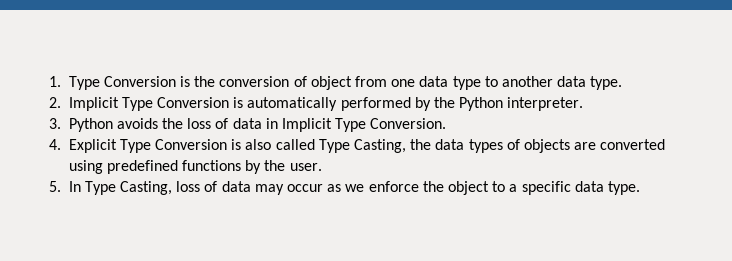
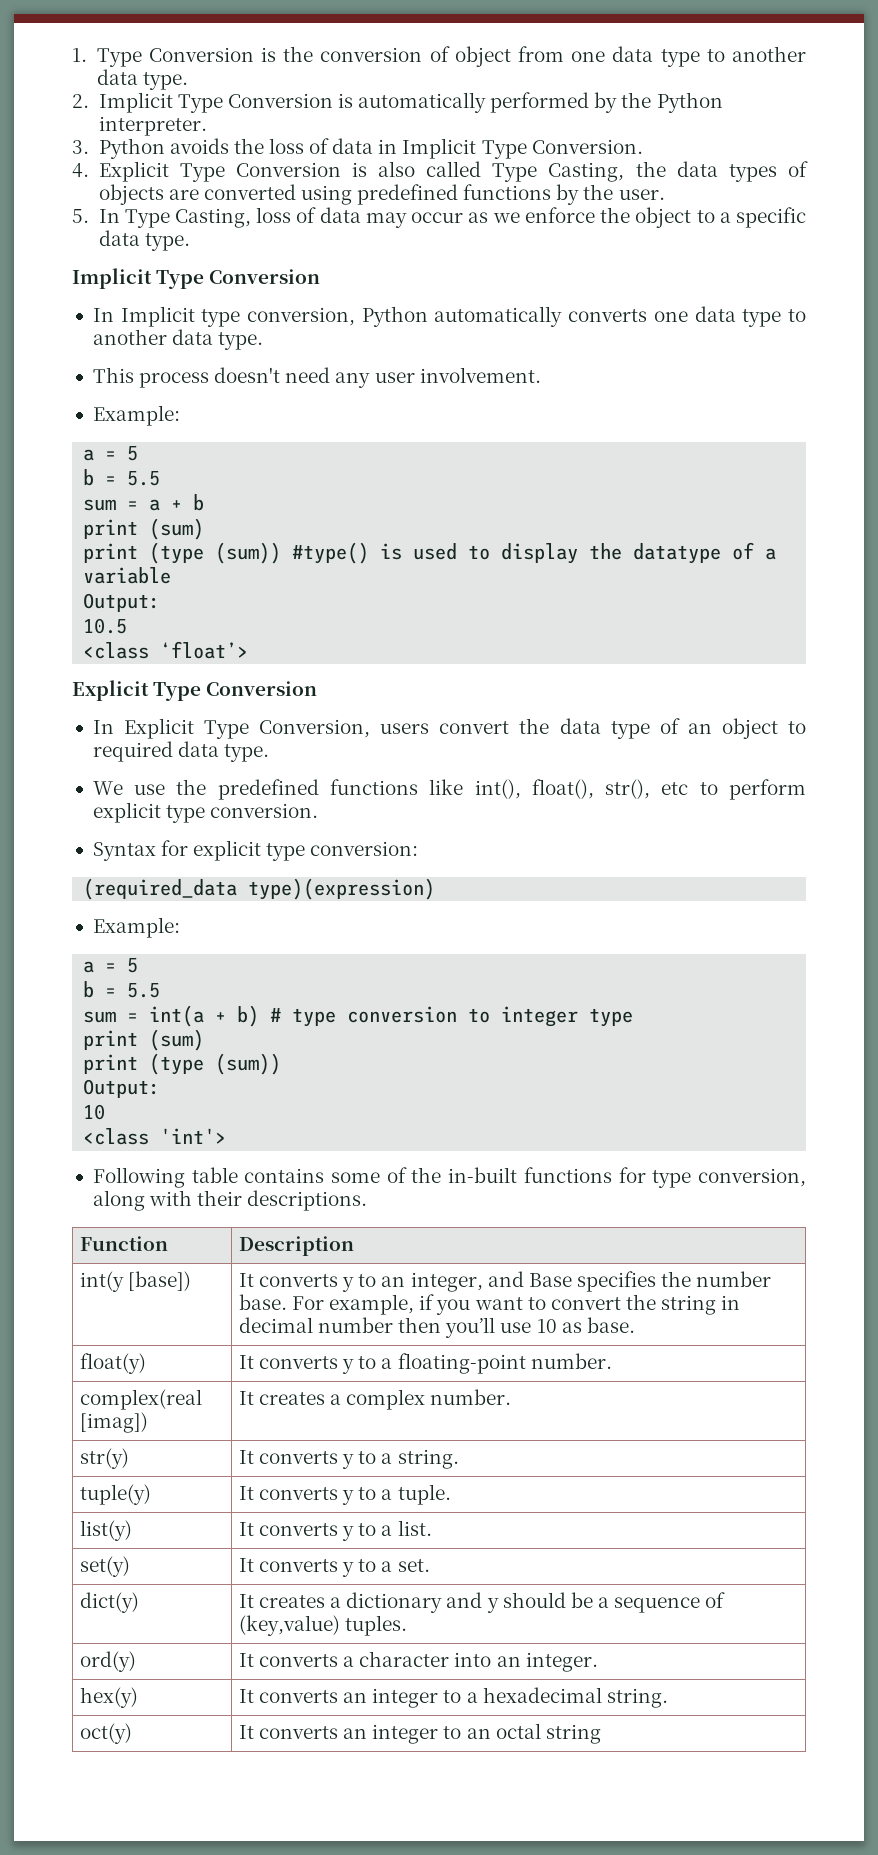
  5. In Type Casting, loss of data may occur as we enforce the object to a specific data type.
+ Implicit Type Conversion
+ In Implicit type conversion, Python automatically converts one data type to another data type.
+ This process doesn't need any user involvement.
+ Example:
+ a = 5
+ b = 5.5
+ sum = a + b
+ print (sum)
+ print (type (sum)) #type() is used to display the datatype of a variable
+ Output:
+ 10.5
+ <class ‘float’>
+ Explicit Type Conversion
+ In Explicit Type Conversion, users convert the data type of an object to required data type.
+ We use the predefined functions like int(), float(), str(), etc to perform explicit type conversion.
+ Syntax for explicit type conversion:
+ (required_data type)(expression)
+ Example:
+ a = 5
+ b = 5.5
+ sum = int(a + b) # type conversion to integer type
+ print (sum)
+ print (type (sum))
+ Output:
+ 10
+ <class 'int'>
+ Following table contains some of the in-built functions for type conversion, along with their descriptions.
+ Function | Description
+ int(y [base]) | It converts y to an integer, and Base specifies the number base. For example, if you want to convert the string in decimal number then you’ll use 10 as base.
+ float(y) | It converts y to a floating-point number.
+ complex(real [imag]) | It creates a complex number.
+ str(y) | It converts y to a string.
+ tuple(y) | It converts y to a tuple.
+ list(y) | It converts y to a list.
+ set(y) | It converts y to a set.
+ dict(y) | It creates a dictionary and y should be a sequence of (key,value) tuples.
+ ord(y) | It converts a character into an integer.
+ hex(y) | It converts an integer to a hexadecimal string.
+ oct(y) | It converts an integer to an octal string

